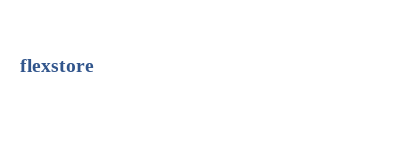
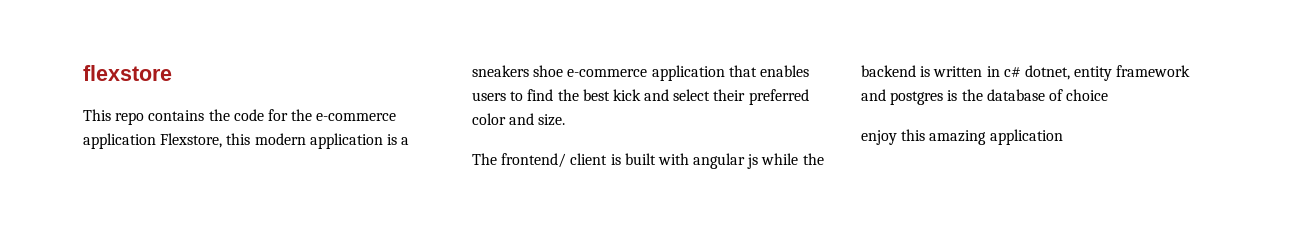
+ This repo contains the code for the e-commerce application Flexstore, this modern application is a sneakers shoe e-commerce application that enables users to find the best kick and select their preferred color and size.
+ The frontend/ client is built with angular js while the backend is written in c# dotnet, entity framework and postgres is the database of choice
+ enjoy this amazing application

